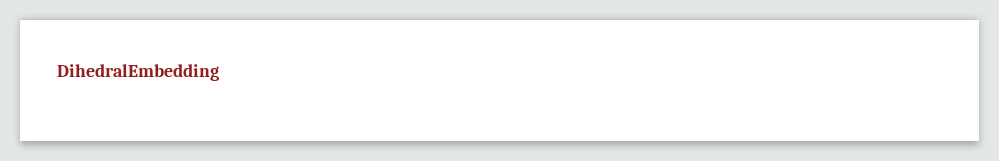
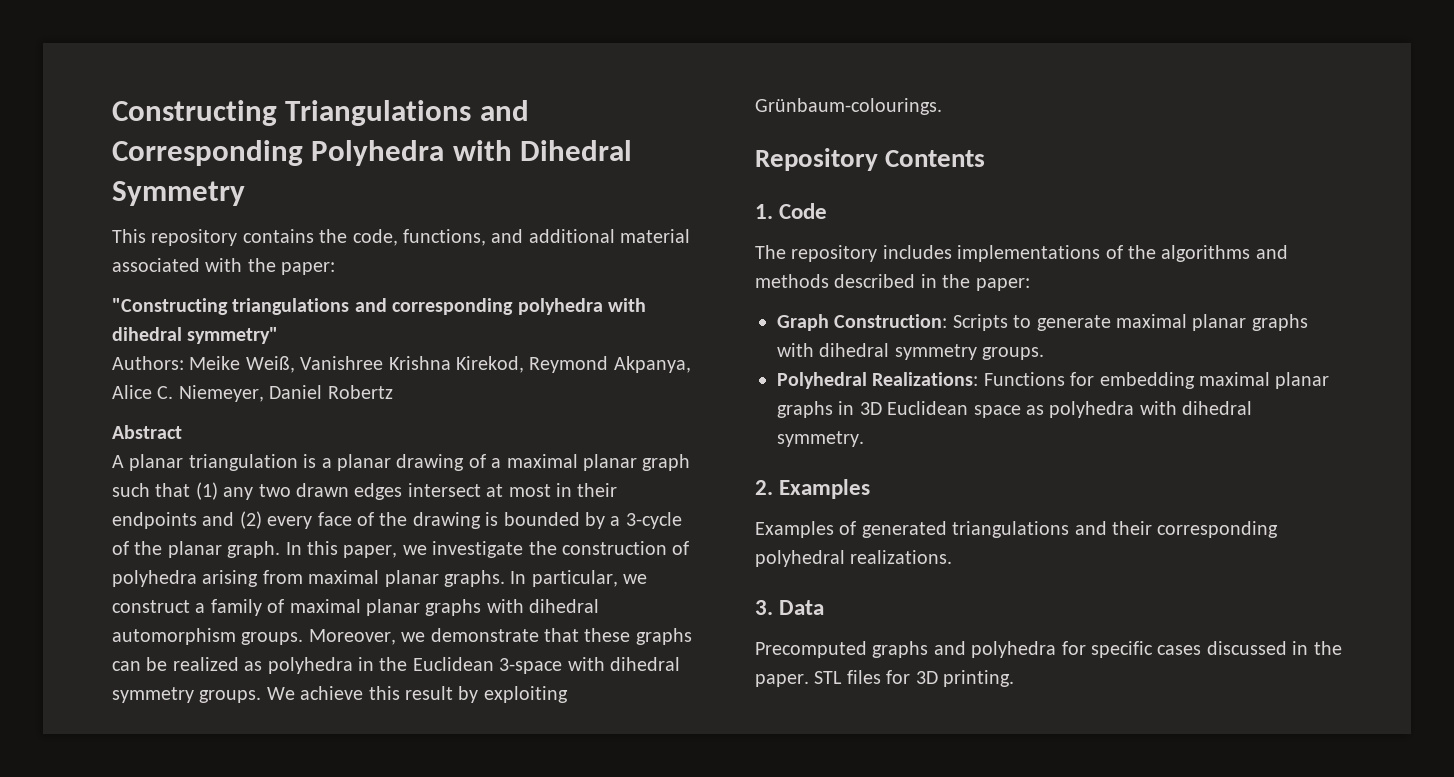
- DihedralEmbedding
+ Constructing Triangulations and Corresponding Polyhedra with Dihedral Symmetry
+ This repository contains the code, functions, and additional material associated with the paper:
+ "Constructing triangulations and corresponding polyhedra with dihedral symmetry"
+ Authors: Meike Weiß, Vanishree Krishna Kirekod, Reymond Akpanya, Alice C. Niemeyer, Daniel Robertz
+ Abstract
+ A planar triangulation is a planar drawing of a maximal planar graph such that (1) any two drawn edges intersect at most in their endpoints and (2) every face of the drawing is bounded by a 3-cycle of the planar graph. In this paper, we investigate the construction of polyhedra arising from maximal planar graphs. In particular, we construct a family of maximal planar graphs with dihedral automorphism groups. Moreover, we demonstrate that these graphs can be realized as polyhedra in the Euclidean 3-space with dihedral symmetry groups. We achieve this result by exploiting Grünbaum-colourings.
+ Repository Contents
+ 1. Code
+ The repository includes implementations of the algorithms and methods described in the paper:
+ Graph Construction: Scripts to generate maximal planar graphs with dihedral symmetry groups.
+ Polyhedral Realizations: Functions for embedding maximal planar graphs in 3D Euclidean space as polyhedra with dihedral symmetry.
+ 2. Examples
+ Examples of generated triangulations and their corresponding polyhedral realizations.
+ 3. Data
+ Precomputed graphs and polyhedra for specific cases discussed in the paper. STL files for 3D printing.

